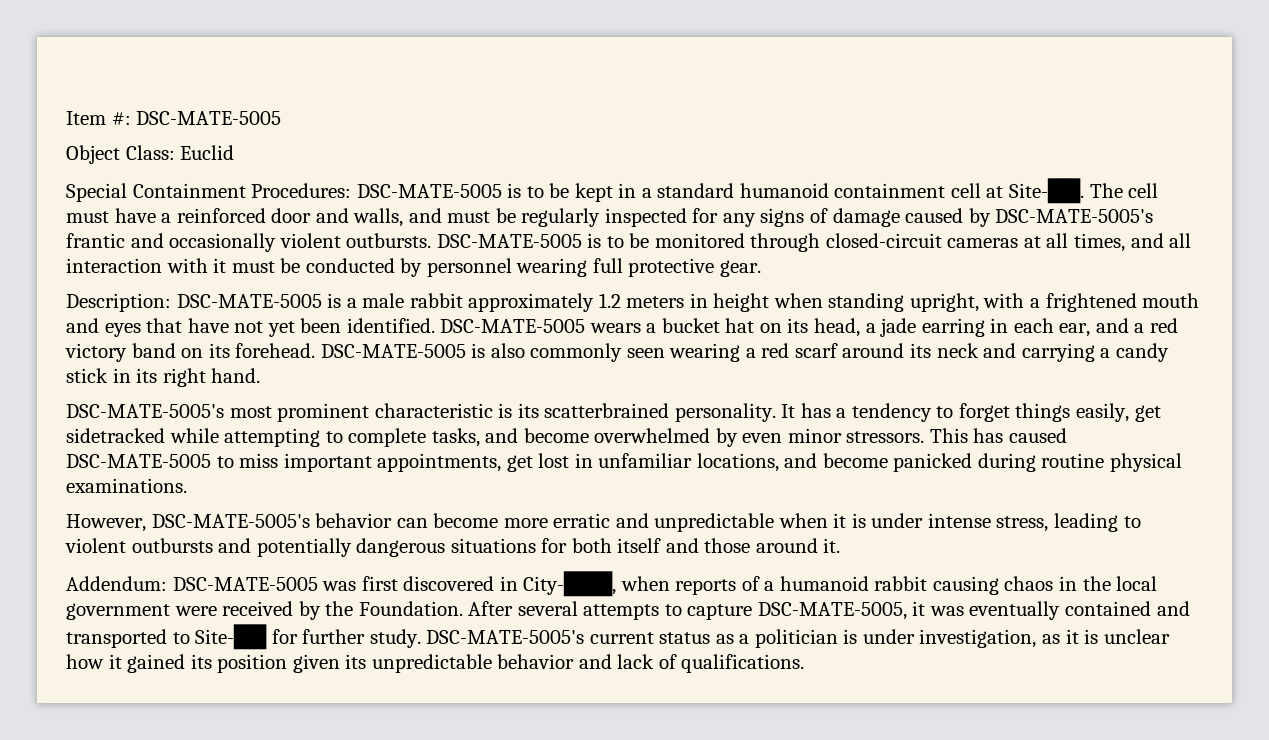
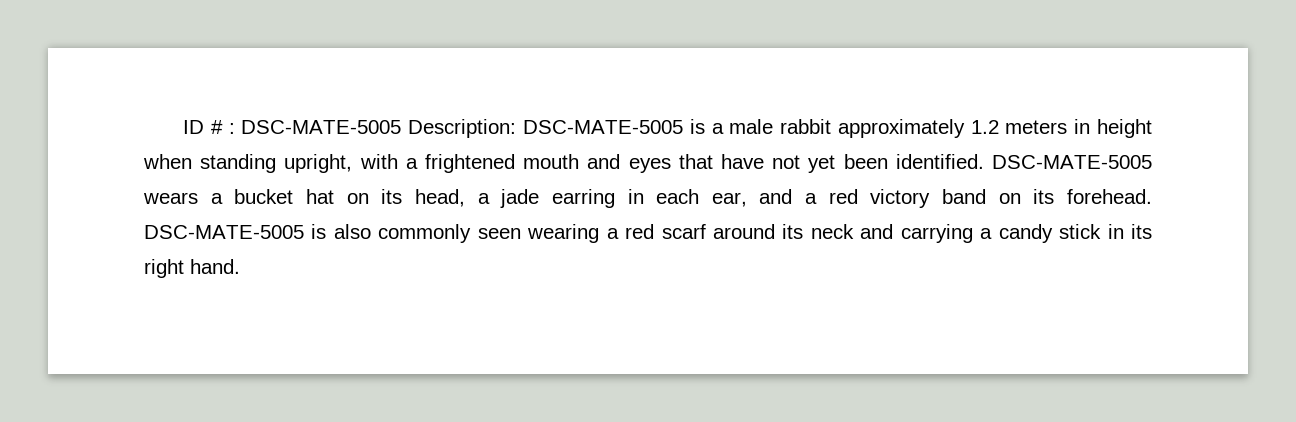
- Item #: DSC-MATE-5005
- Object Class: Euclid
- Special Containment Procedures: DSC-MATE-5005 is to be kept in a standard humanoid containment cell at Site-██. The cell must have a reinforced door and walls, and must be regularly inspected for any signs of damage caused by DSC-MATE-5005's frantic and occasionally violent outbursts. DSC-MATE-5005 is to be monitored through closed-circuit cameras at all times, and all interaction with it must be conducted by personnel wearing full protective gear.
- Description: DSC-MATE-5005 is a male rabbit approximately 1.2 meters in height when standing upright, with a frightened mouth and eyes that have not yet been identified.
+ ID # : DSC-MATE-5005 Description: DSC-MATE-5005 is a male rabbit approximately 1.2 meters in height when standing upright, with a frightened mouth and eyes that have not yet been identified.
- DSC-MATE-5005's most prominent characteristic is its scatterbrained personality. It has a tendency to forget things easily, get sidetracked while attempting to complete tasks, and become overwhelmed by even minor stressors. This has caused DSC-MATE-5005 to miss important appointments, get lost in unfamiliar locations, and become panicked during routine physical examinations.
- However, DSC-MATE-5005's behavior can become more erratic and unpredictable when it is under intense stress, leading to violent outbursts and potentially dangerous situations for both itself and those around it.
- Addendum: DSC-MATE-5005 was first discovered in City-███, when reports of a humanoid rabbit causing chaos in the local government were received by the Foundation. After several attempts to capture DSC-MATE-5005, it was eventually contained and transported to Site-██ for further study. DSC-MATE-5005's current status as a politician is under investigation, as it is unclear how it gained its position given its unpredictable behavior and lack of qualifications.

